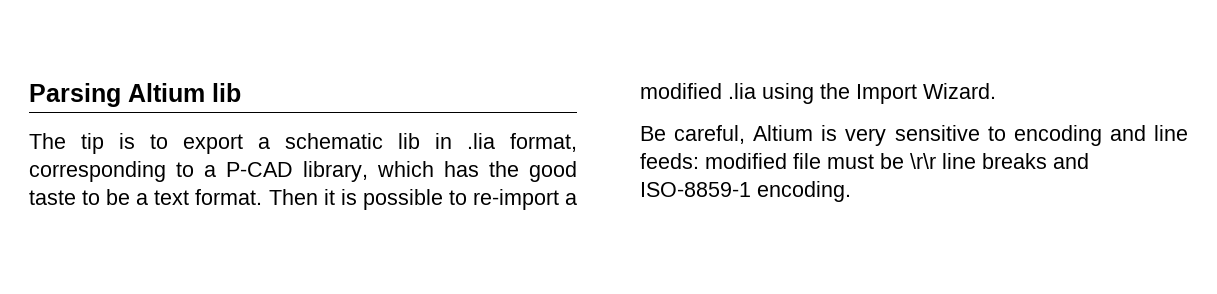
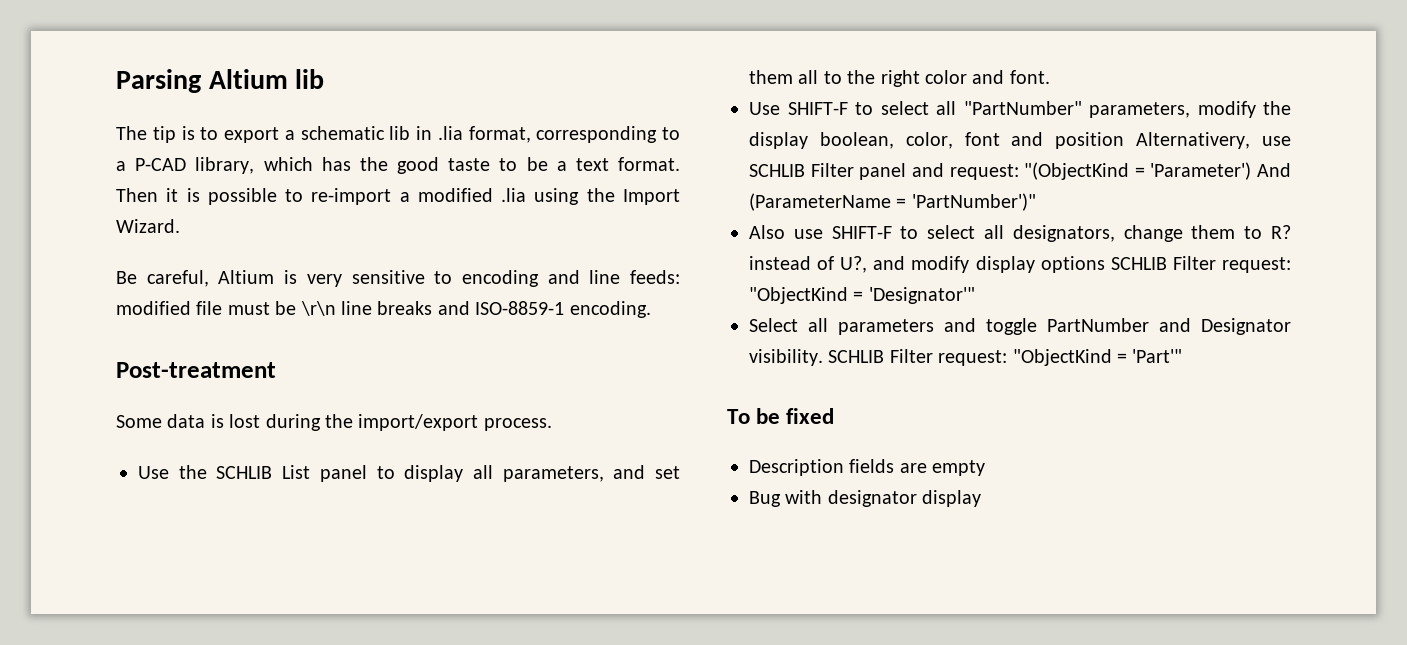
- Be careful, Altium is very sensitive to encoding and line feeds: modified file must be \r\r line breaks and ISO-8859-1 encoding.
+ Be careful, Altium is very sensitive to encoding and line feeds: modified file must be \r\n line breaks and ISO-8859-1 encoding.
+ Post-treatment
+ Some data is lost during the import/export process.
+ Use the SCHLIB List panel to display all parameters, and set them all to the right color and font.
+ Use SHIFT-F to select all "PartNumber" parameters, modify the display boolean, color, font and position Alternativery, use SCHLIB Filter panel and request: "(ObjectKind = 'Parameter') And (ParameterName = 'PartNumber')"
+ Also use SHIFT-F to select all designators, change them to R? instead of U?, and modify display options SCHLIB Filter request: "ObjectKind = 'Designator'"
+ Select all parameters and toggle PartNumber and Designator visibility. SCHLIB Filter request: "ObjectKind = 'Part'"
+ To be fixed
+ Description fields are empty
+ Bug with designator display

